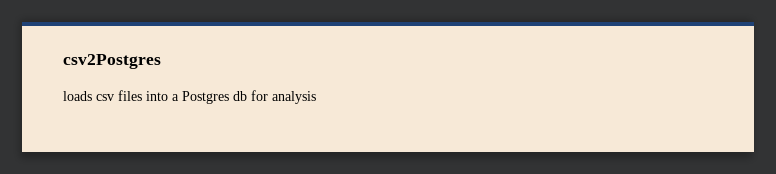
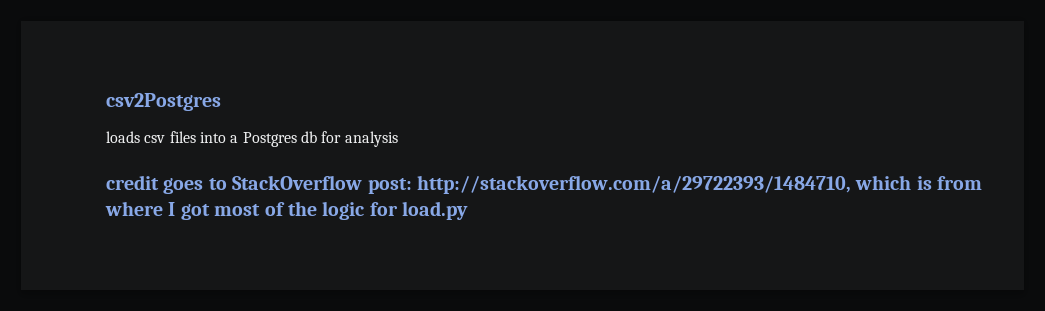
+ credit goes to StackOverflow post: http://stackoverflow.com/a/29722393/1484710, which is from where I got most of the logic for load.py

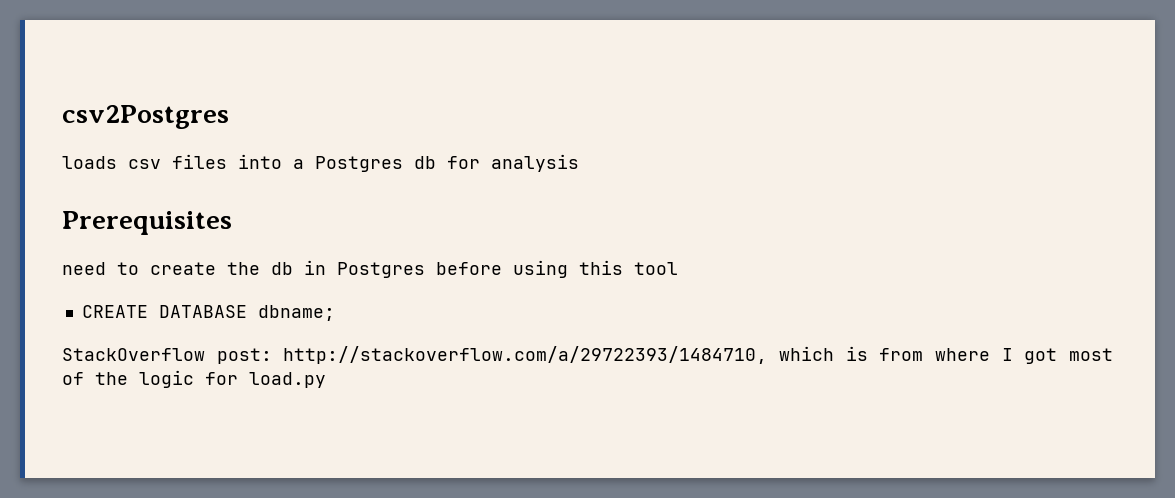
- credit goes to StackOverflow post: http://stackoverflow.com/a/29722393/1484710, which is from where I got most of the logic for load.py
+ Prerequisites
+ need to create the db in Postgres before using this tool
+ CREATE DATABASE dbname;
+ StackOverflow post: http://stackoverflow.com/a/29722393/1484710, which is from where I got most of the logic for load.py

